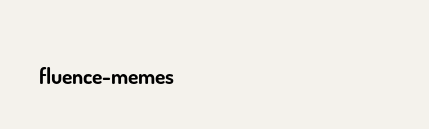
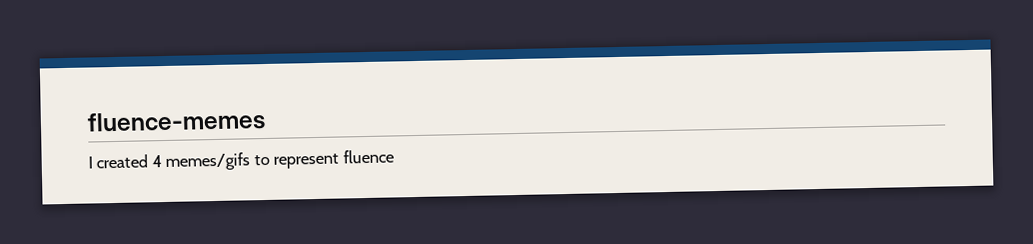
+ I created 4 memes/gifs to represent fluence

